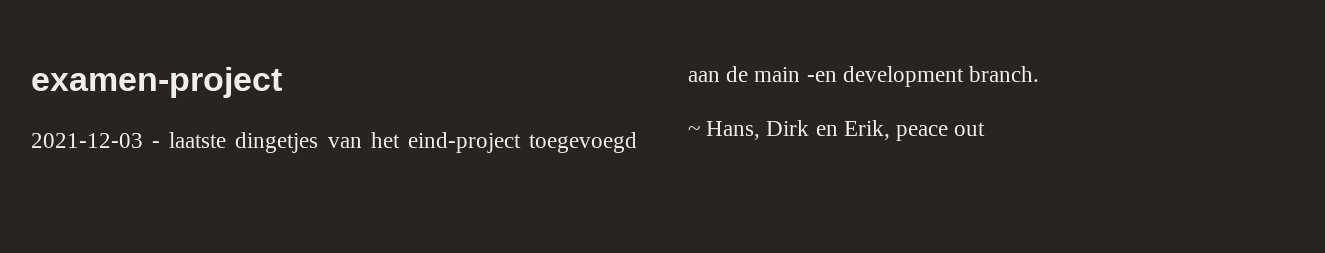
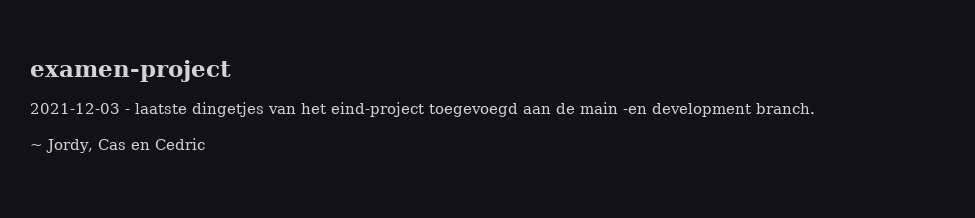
- ~ Hans, Dirk en Erik, peace out
+ ~ Jordy, Cas en Cedric

